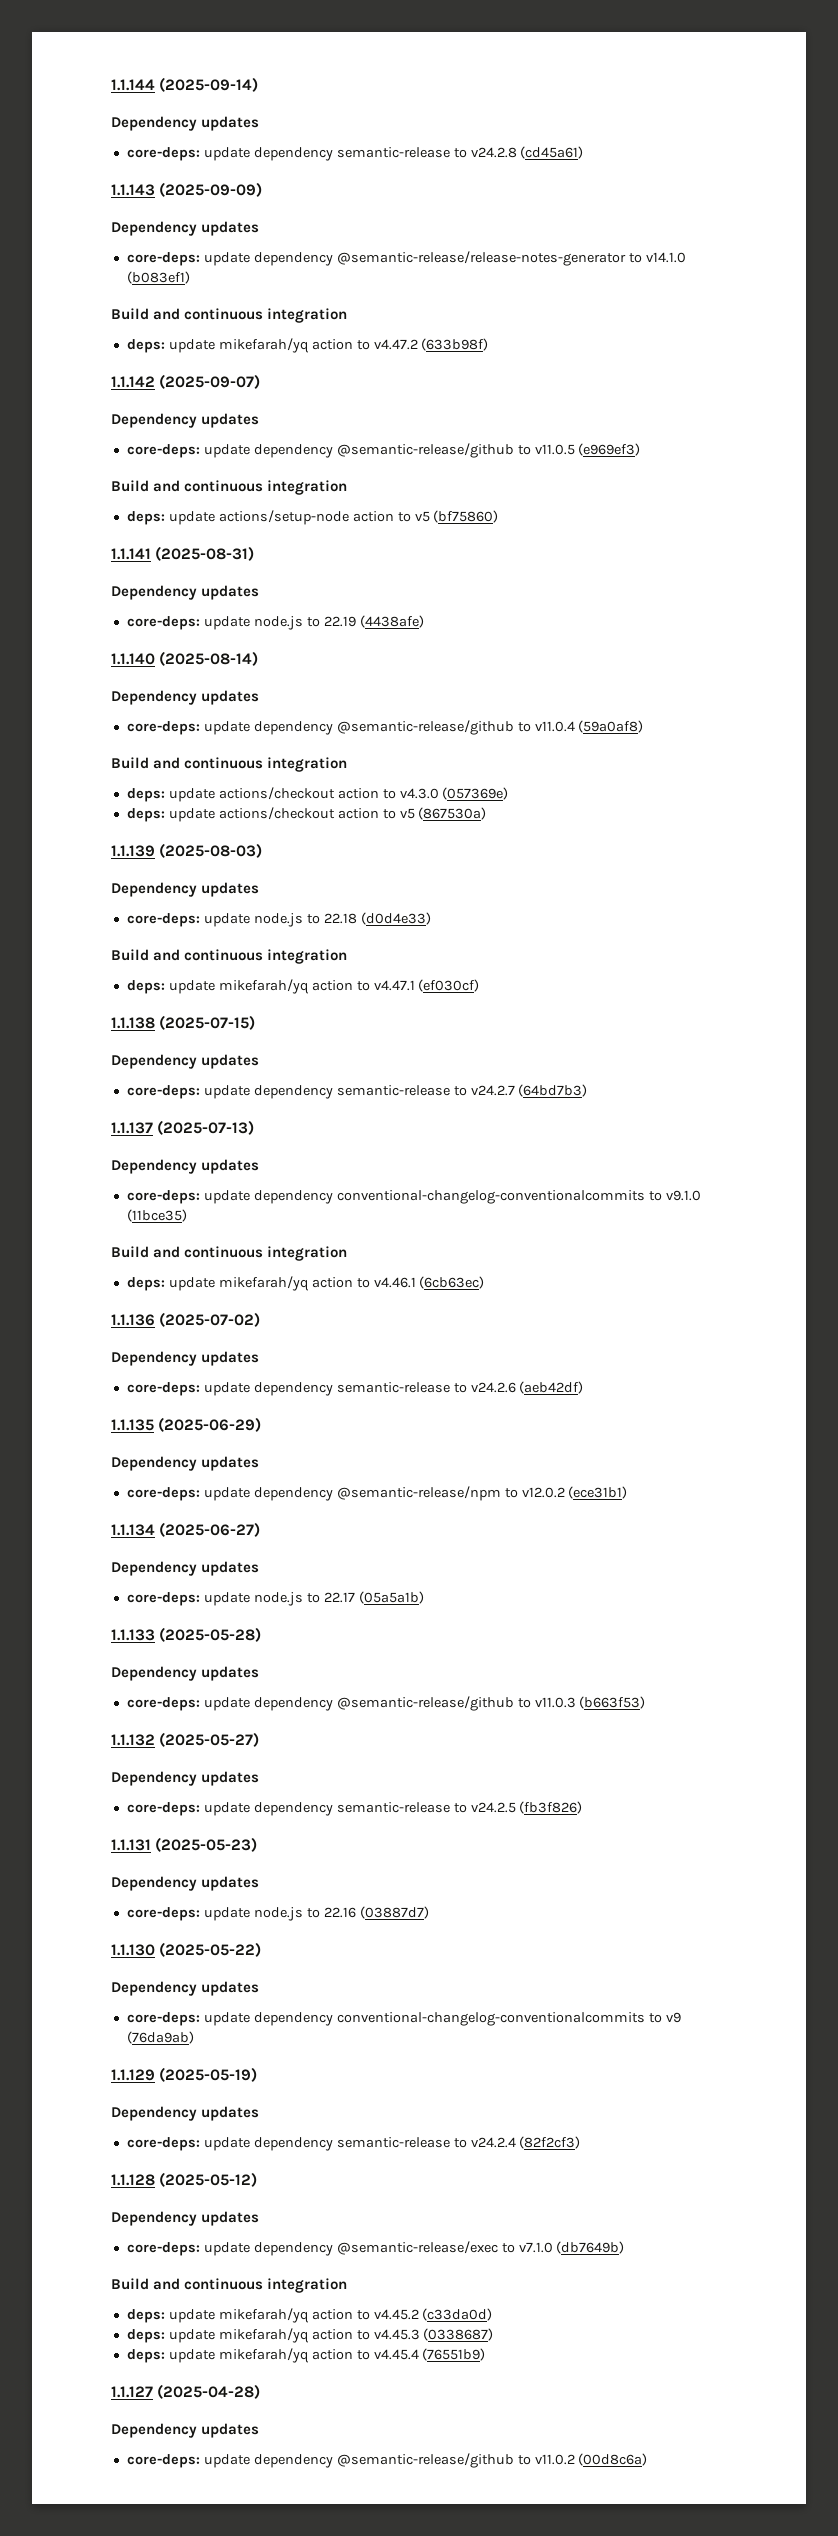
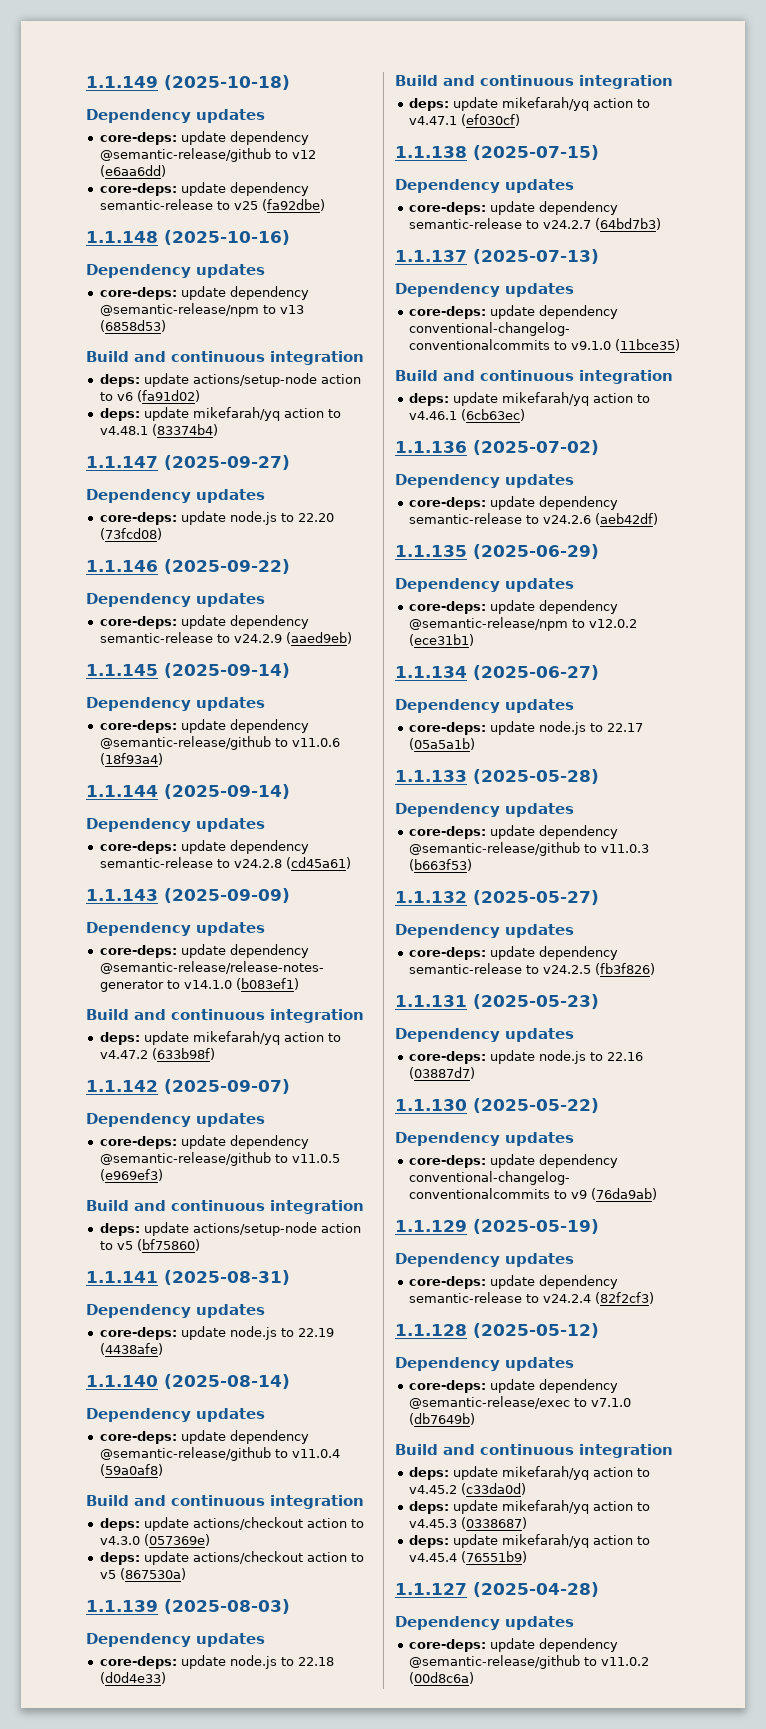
+ 1.1.149 (2025-10-18)
+ Dependency updates
+ core-deps: update dependency @semantic-release/github to v12 (e6aa6dd)
+ core-deps: update dependency semantic-release to v25 (fa92dbe)
+ 1.1.148 (2025-10-16)
+ Dependency updates
+ core-deps: update dependency @semantic-release/npm to v13 (6858d53)
+ Build and continuous integration
+ deps: update actions/setup-node action to v6 (fa91d02)
+ deps: update mikefarah/yq action to v4.48.1 (83374b4)
+ 1.1.147 (2025-09-27)
+ Dependency updates
+ core-deps: update node.js to 22.20 (73fcd08)
+ 1.1.146 (2025-09-22)
+ Dependency updates
+ core-deps: update dependency semantic-release to v24.2.9 (aaed9eb)
+ 1.1.145 (2025-09-14)
+ Dependency updates
+ core-deps: update dependency @semantic-release/github to v11.0.6 (18f93a4)

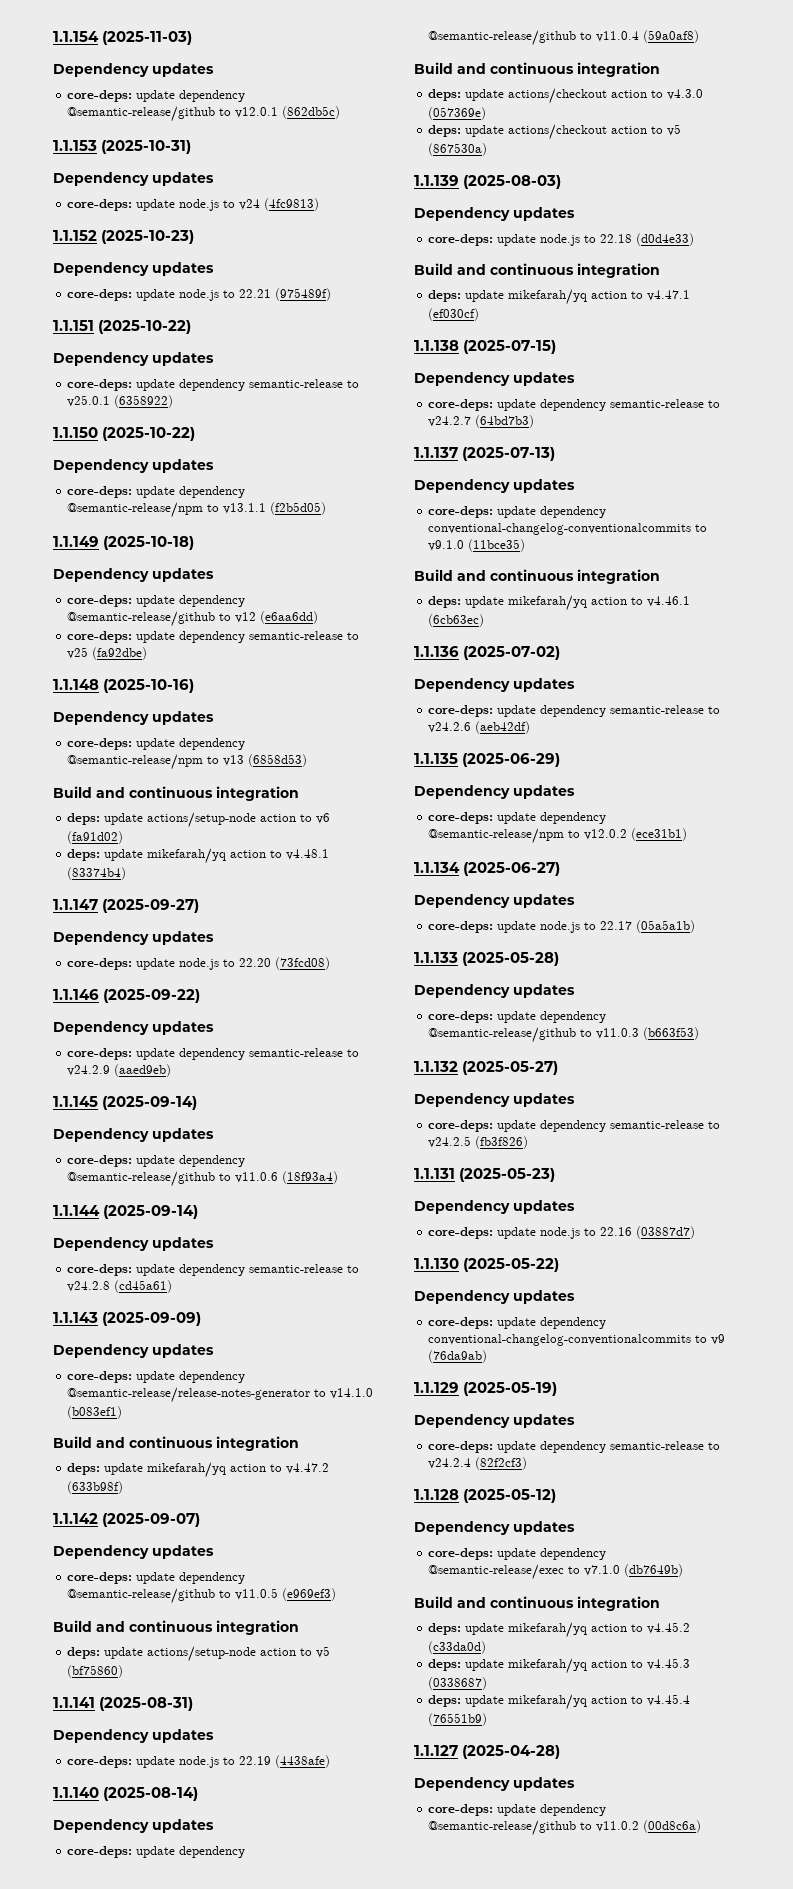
+ 1.1.154 (2025-11-03)
+ Dependency updates
+ core-deps: update dependency @semantic-release/github to v12.0.1 (862db5c)
+ 1.1.153 (2025-10-31)
+ Dependency updates
+ core-deps: update node.js to v24 (4fc9813)
+ 1.1.152 (2025-10-23)
+ Dependency updates
+ core-deps: update node.js to 22.21 (975489f)
+ 1.1.151 (2025-10-22)
+ Dependency updates
+ core-deps: update dependency semantic-release to v25.0.1 (6358922)
+ 1.1.150 (2025-10-22)
+ Dependency updates
+ core-deps: update dependency @semantic-release/npm to v13.1.1 (f2b5d05)

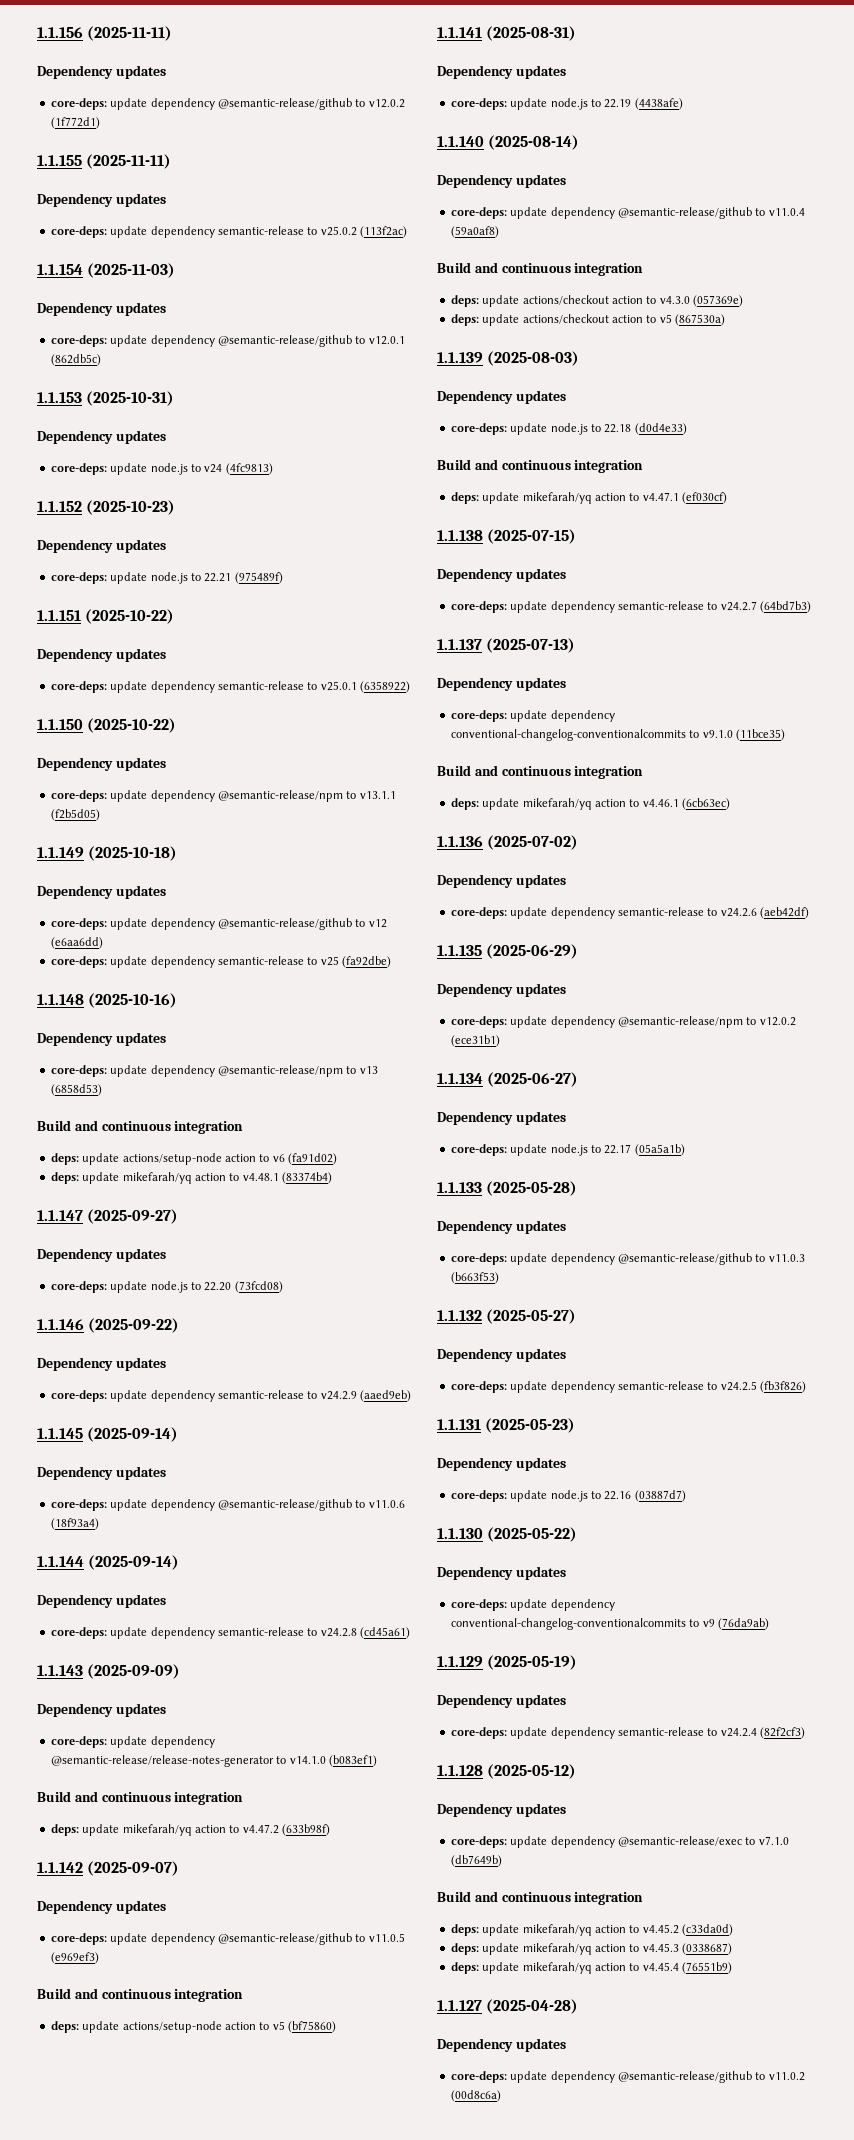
+ 1.1.156 (2025-11-11)
+ Dependency updates
+ core-deps: update dependency @semantic-release/github to v12.0.2 (1f772d1)
+ 1.1.155 (2025-11-11)
+ Dependency updates
+ core-deps: update dependency semantic-release to v25.0.2 (113f2ac)

